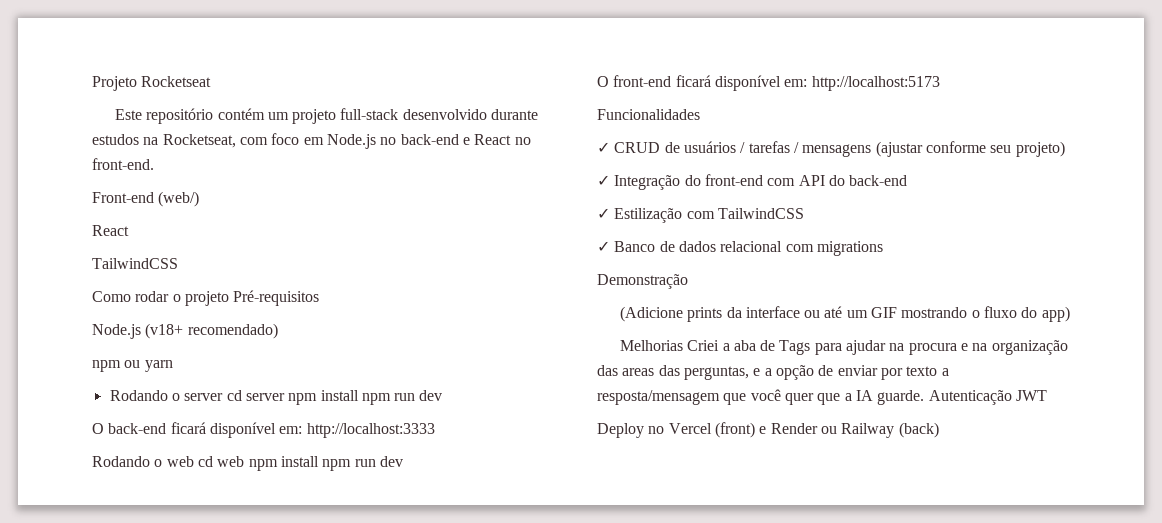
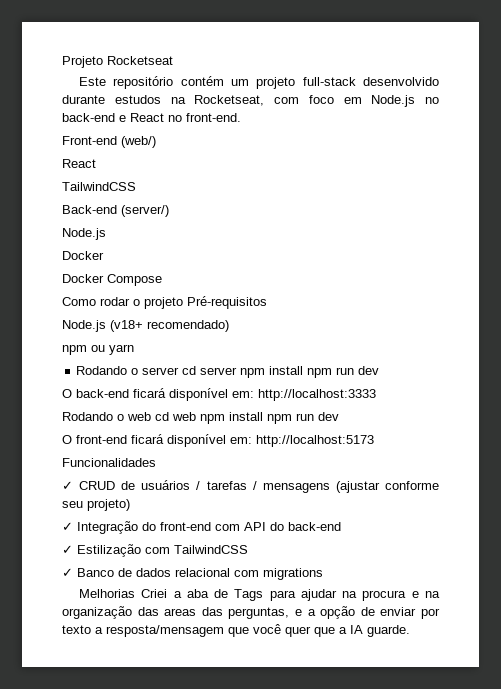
+ Back-end (server/)
+ Node.js
+ Docker
+ Docker Compose
- Demonstração
- (Adicione prints da interface ou até um GIF mostrando o fluxo do app)
- Autenticação JWT
- Deploy no Vercel (front) e Render ou Railway (back)

